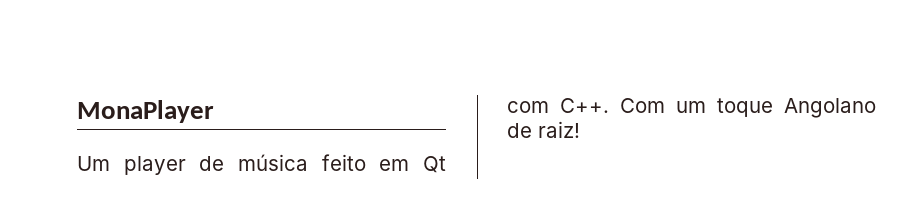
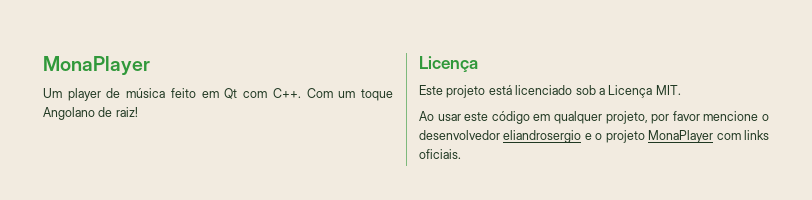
  Um player de música feito em Qt com C++. Com um toque Angolano de raiz!
+ Licença
+ Este projeto está licenciado sob a Licença MIT.
+ Ao usar este código em qualquer projeto, por favor mencione o desenvolvedor eliandrosergio e o projeto MonaPlayer com links oficiais.

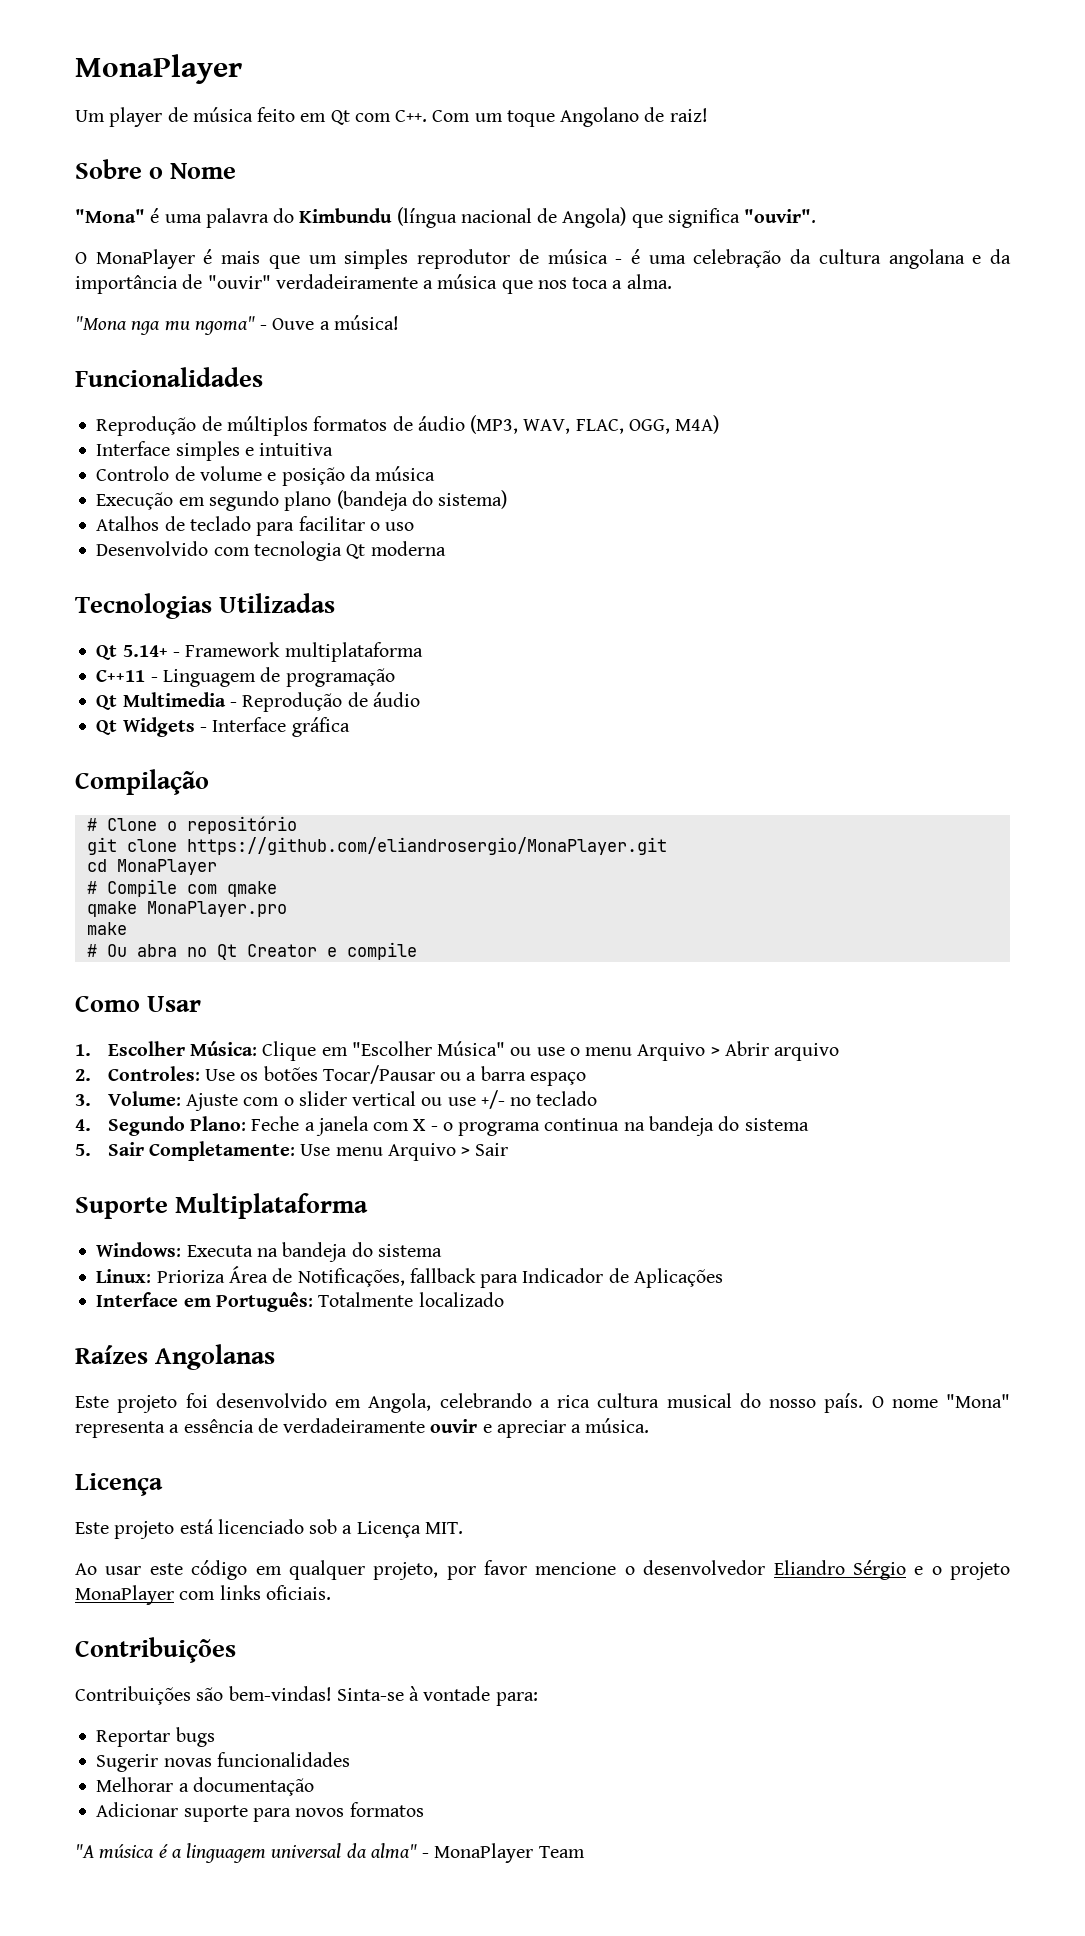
+ Sobre o Nome
+ "Mona" é uma palavra do Kimbundu (língua nacional de Angola) que significa "ouvir".
+ O MonaPlayer é mais que um simples reprodutor de música - é uma celebração da cultura angolana e da importância de "ouvir" verdadeiramente a música que nos toca a alma.
+ "Mona nga mu ngoma" - Ouve a música!
+ Funcionalidades
+ Reprodução de múltiplos formatos de áudio (MP3, WAV, FLAC, OGG, M4A)
+ Interface simples e intuitiva
+ Controlo de volume e posição da música
+ Execução em segundo plano (bandeja do sistema)
+ Atalhos de teclado para facilitar o uso
+ Desenvolvido com tecnologia Qt moderna
+ Tecnologias Utilizadas
+ Qt 5.14+ - Framework multiplataforma
+ C++11 - Linguagem de programação
+ Qt Multimedia - Reprodução de áudio
+ Qt Widgets - Interface gráfica
+ Compilação
+ # Clone o repositório
+ git clone https://github.com/eliandrosergio/MonaPlayer.git
+ cd MonaPlayer
+ # Compile com qmake
+ qmake MonaPlayer.pro
+ make
+ # Ou abra no Qt Creator e compile
+ Como Usar
+ 1. Escolher Música: Clique em "Escolher Música" ou use o menu Arquivo > Abrir arquivo
+ 2. Controles: Use os botões Tocar/Pausar ou a barra espaço
+ 3. Volume: Ajuste com o slider vertical ou use +/- no teclado
+ 4. Segundo Plano: Feche a janela com X - o programa continua na bandeja do sistema
+ 5. Sair Completamente: Use menu Arquivo > Sair
+ Suporte Multiplataforma
+ Windows: Executa na bandeja do sistema
+ Linux: Prioriza Área de Notificações, fallback para Indicador de Aplicações
+ Interface em Português: Totalmente localizado
+ Raízes Angolanas
+ Este projeto foi desenvolvido em Angola, celebrando a rica cultura musical do nosso país. O nome "Mona" representa a essência de verdadeiramente ouvir e apreciar a música.
- Ao usar este código em qualquer projeto, por favor mencione o desenvolvedor eliandrosergio e o projeto MonaPlayer com links oficiais.
+ Ao usar este código em qualquer projeto, por favor mencione o desenvolvedor Eliandro Sérgio e o projeto MonaPlayer com links oficiais.
+ Contribuições
+ Contribuições são bem-vindas! Sinta-se à vontade para:
+ Reportar bugs
+ Sugerir novas funcionalidades
+ Melhorar a documentação
+ Adicionar suporte para novos formatos
+ "A música é a linguagem universal da alma" - MonaPlayer Team

